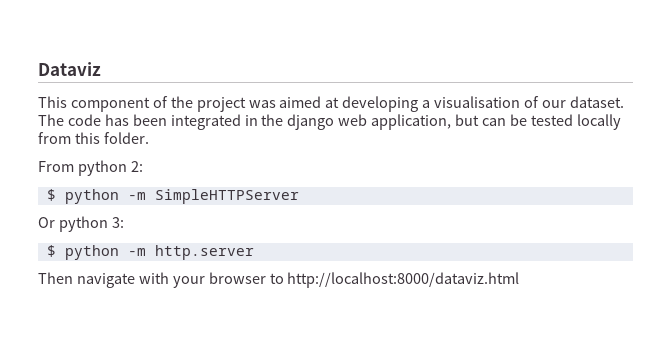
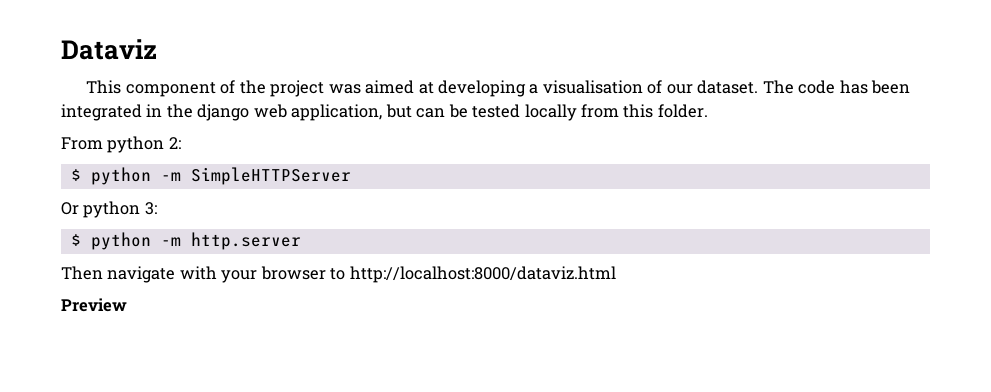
+ Preview

